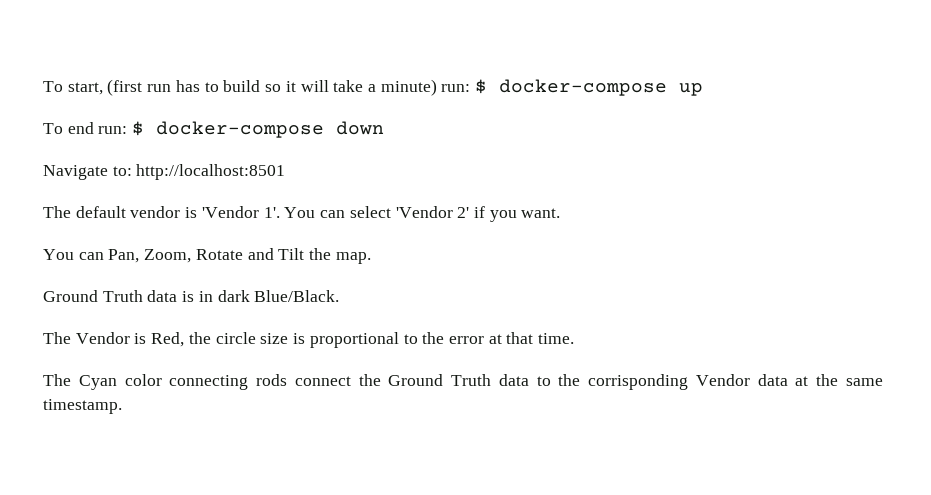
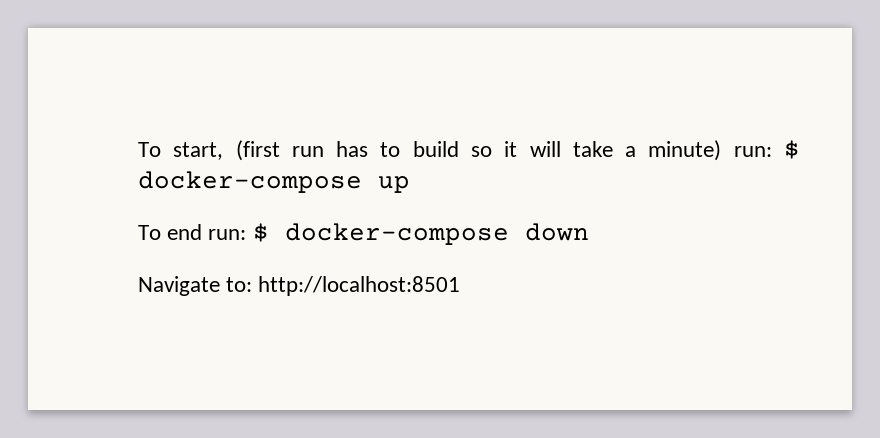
- The default vendor is 'Vendor 1'. You can select 'Vendor 2' if you want.
- You can Pan, Zoom, Rotate and Tilt the map.
- Ground Truth data is in dark Blue/Black.
- The Vendor is Red, the circle size is proportional to the error at that time.
- The Cyan color connecting rods connect the Ground Truth data to the corrisponding Vendor data at the same timestamp.

